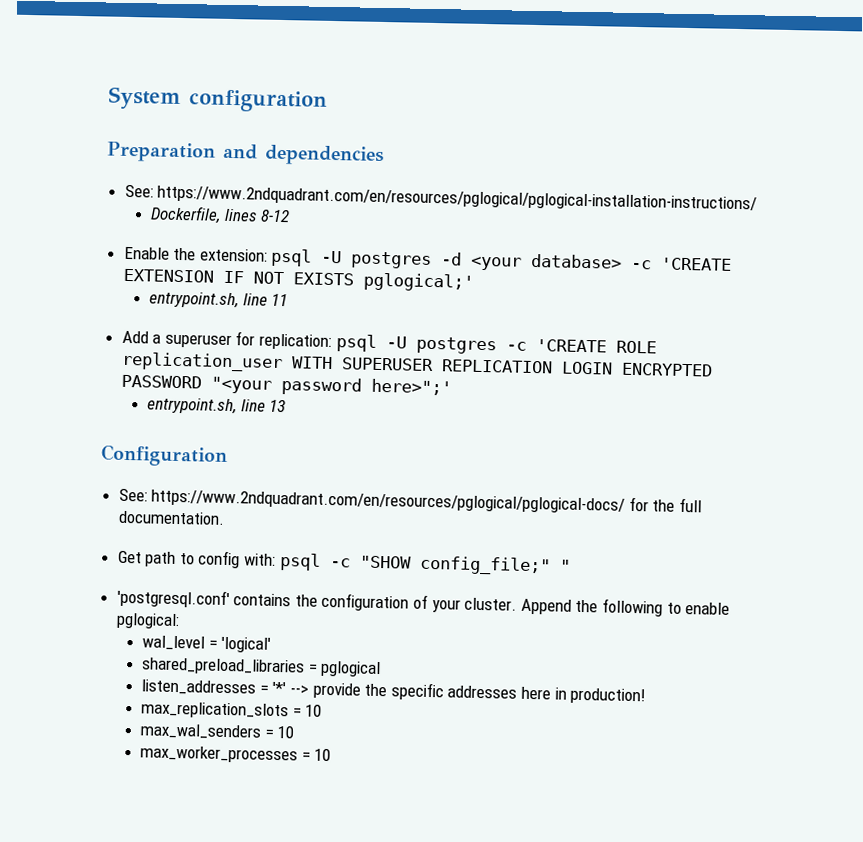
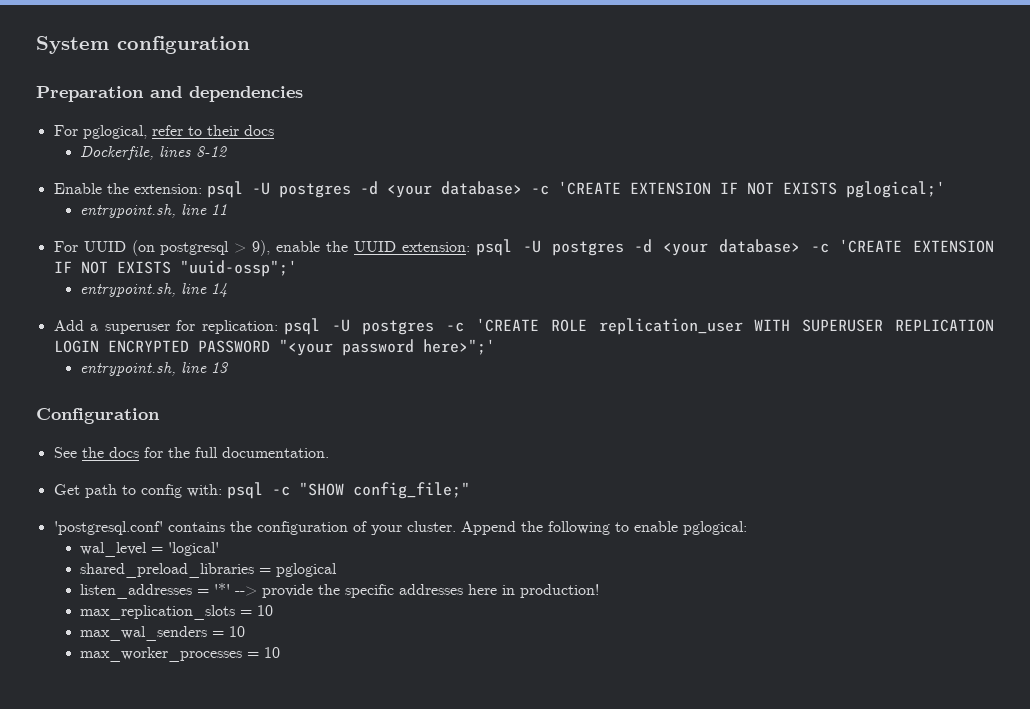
- See: https://www.2ndquadrant.com/en/resources/pglogical/pglogical-installation-instructions/
+ For pglogical, refer to their docs
+ For UUID (on postgresql > 9), enable the UUID extension: psql -U postgres -d <your database> -c 'CREATE EXTENSION IF NOT EXISTS "uuid-ossp";'
+ entrypoint.sh, line 14
- See: https://www.2ndquadrant.com/en/resources/pglogical/pglogical-docs/ for the full documentation.
+ See the docs for the full documentation.
- Get path to config with: psql -c "SHOW config_file;" "
+ Get path to config with: psql -c "SHOW config_file;"

